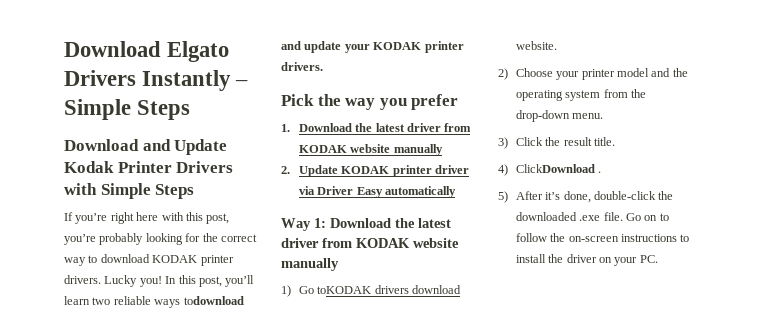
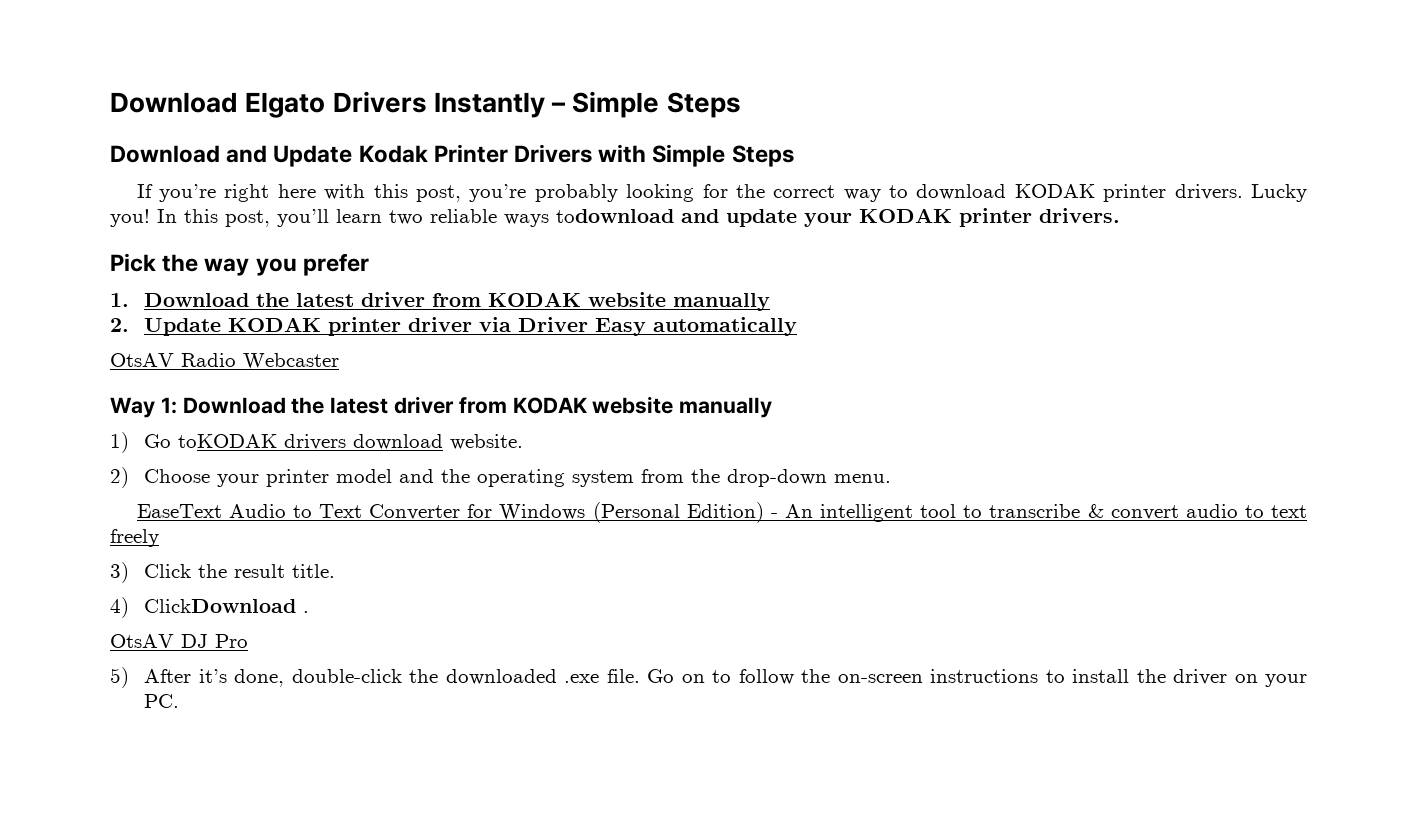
+ OtsAV Radio Webcaster
+ EaseText Audio to Text Converter for Windows (Personal Edition) - An intelligent tool to transcribe & convert audio to text freely
+ OtsAV DJ Pro

